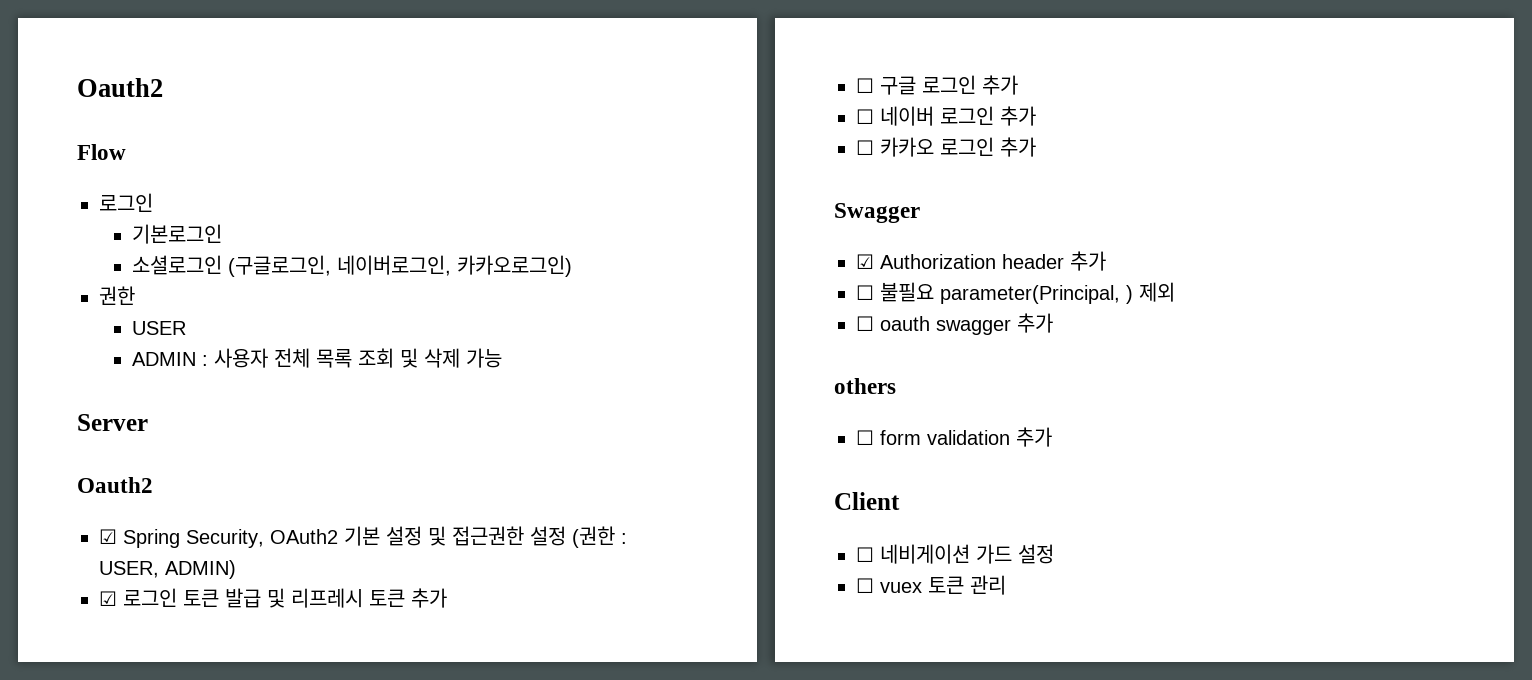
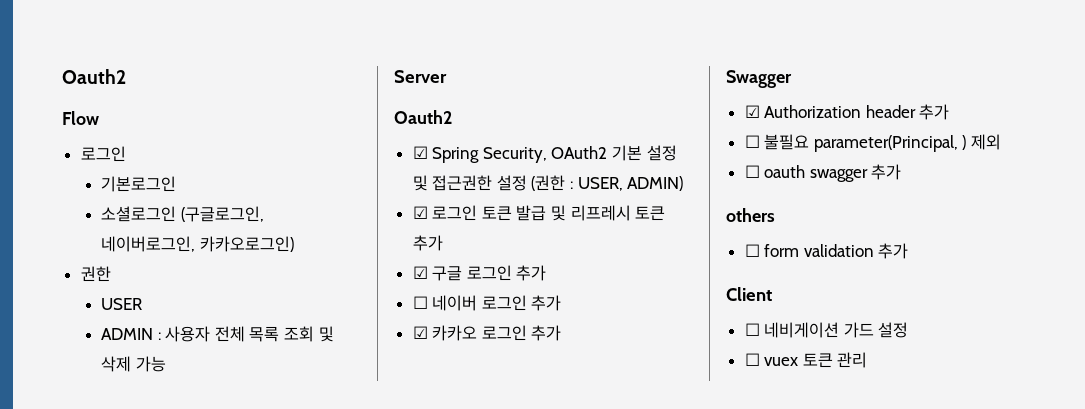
- ☐ 구글 로그인 추가
+ ☑ 구글 로그인 추가
- ☐ 카카오 로그인 추가
+ ☑ 카카오 로그인 추가

